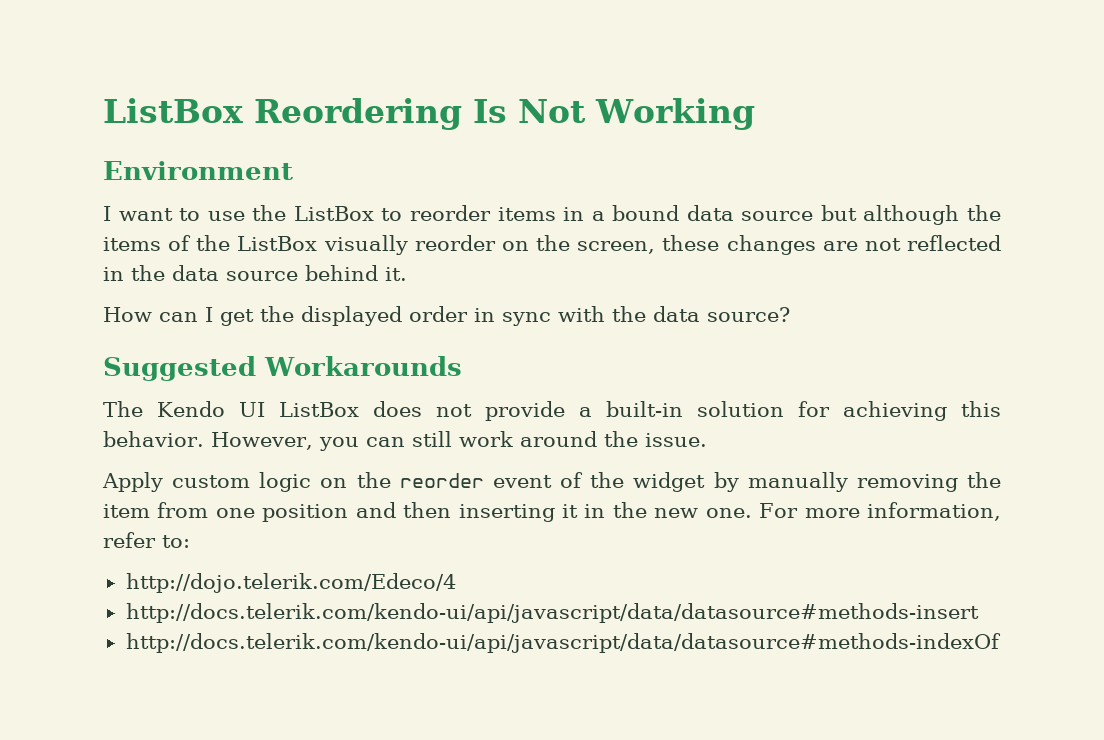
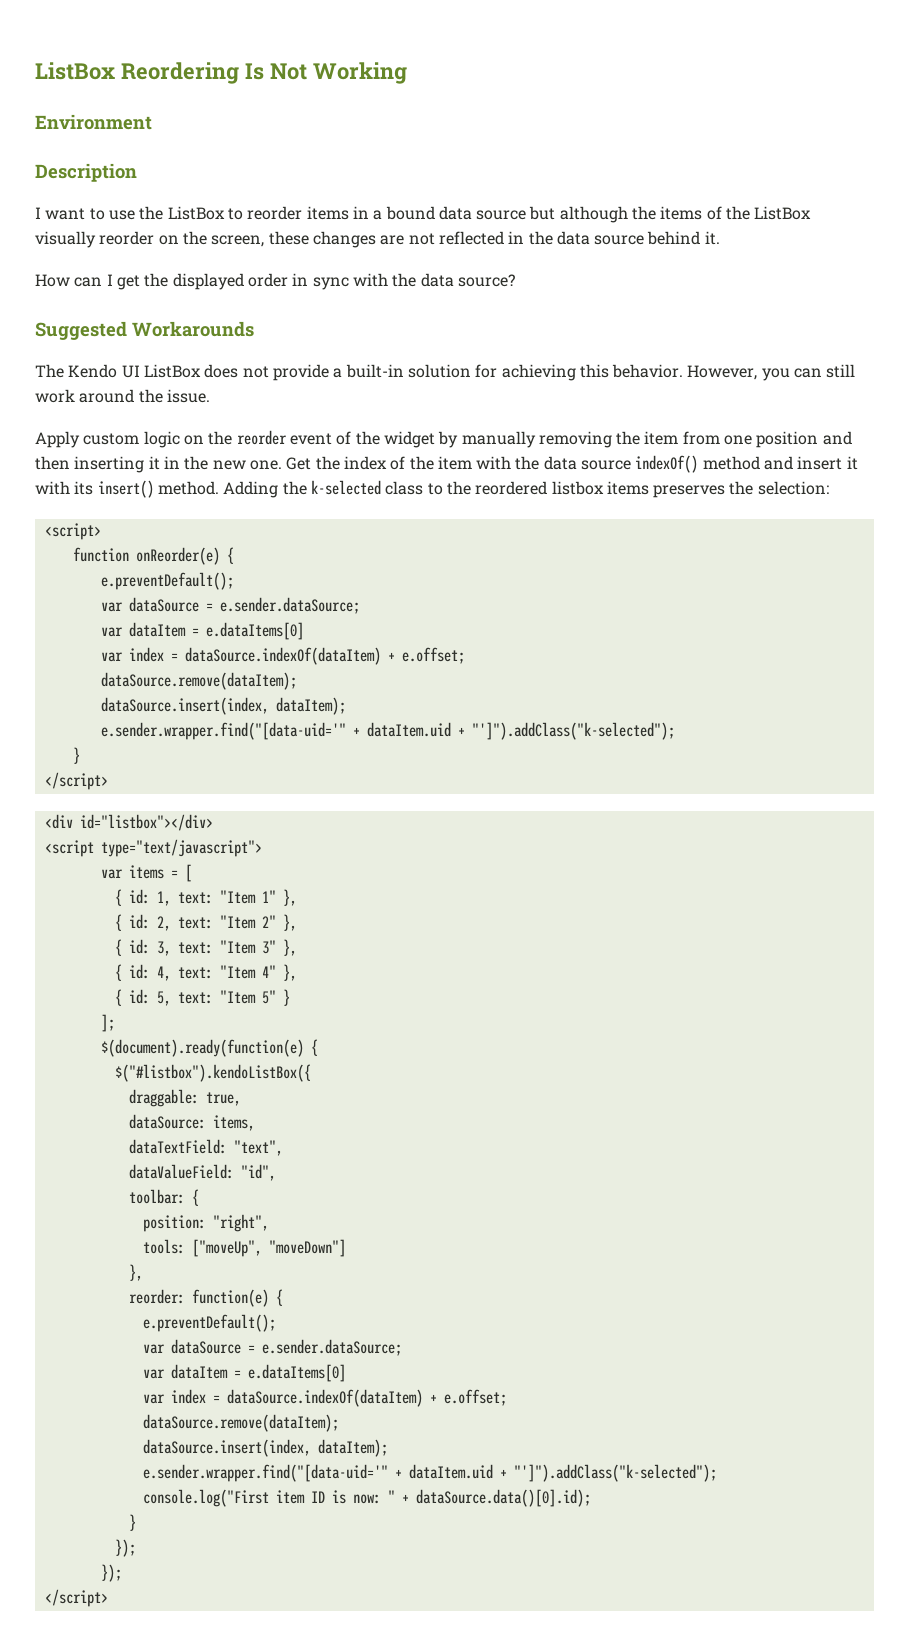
+ Description
- For more information, refer to:
- http://dojo.telerik.com/Edeco/4
- http://docs.telerik.com/kendo-ui/api/javascript/data/datasource#methods-insert
- http://docs.telerik.com/kendo-ui/api/javascript/data/datasource#methods-indexOf
+ Get the index of the item with the data source indexOf() method and insert it with its insert() method. Adding the k-selected class to the reordered listbox items preserves the selection:
+ <script>
+ function onReorder(e) {
+ e.preventDefault();
+ var dataSource = e.sender.dataSource;
+ var dataItem = e.dataItems[0]
+ var index = dataSource.indexOf(dataItem) + e.offset;
+ dataSource.remove(dataItem);
+ dataSource.insert(index, dataItem);
+ e.sender.wrapper.find("[data-uid='" + dataItem.uid + "']").addClass("k-selected");
+ }
+ </script>
+ <div id="listbox"></div>
+ <script type="text/javascript">
+ var items = [
+ { id: 1, text: "Item 1" },
+ { id: 2, text: "Item 2" },
+ { id: 3, text: "Item 3" },
+ { id: 4, text: "Item 4" },
+ { id: 5, text: "Item 5" }
+ ];
+ $(document).ready(function(e) {
+ $("#listbox").kendoListBox({
+ draggable: true,
+ dataSource: items,
+ dataTextField: "text",
+ dataValueField: "id",
+ toolbar: {
+ position: "right",
+ tools: ["moveUp", "moveDown"]
+ },
+ reorder: function(e) {
+ e.preventDefault();
+ var dataSource = e.sender.dataSource;
+ var dataItem = e.dataItems[0]
+ var index = dataSource.indexOf(dataItem) + e.offset;
+ dataSource.remove(dataItem);
+ dataSource.insert(index, dataItem);
+ e.sender.wrapper.find("[data-uid='" + dataItem.uid + "']").addClass("k-selected");
+ console.log("First item ID is now: " + dataSource.data()[0].id);
+ }
+ });
+ });
+ </script>

